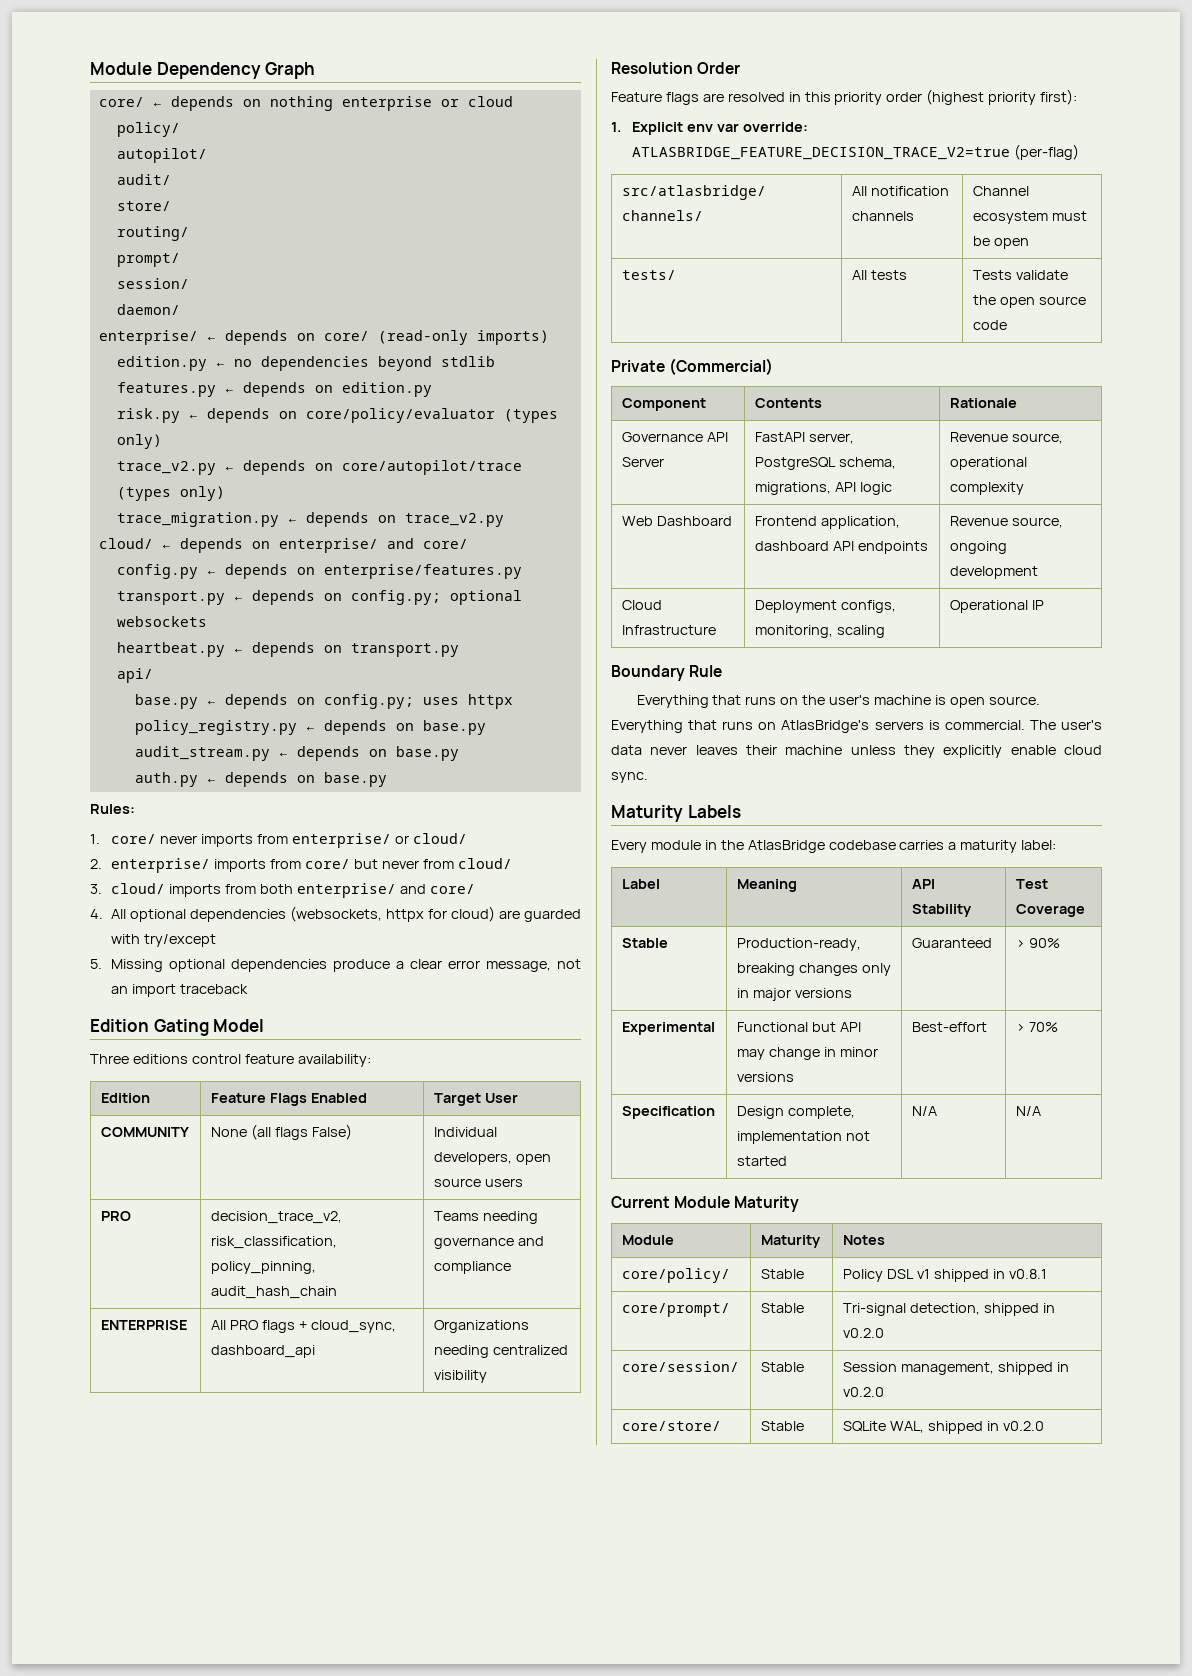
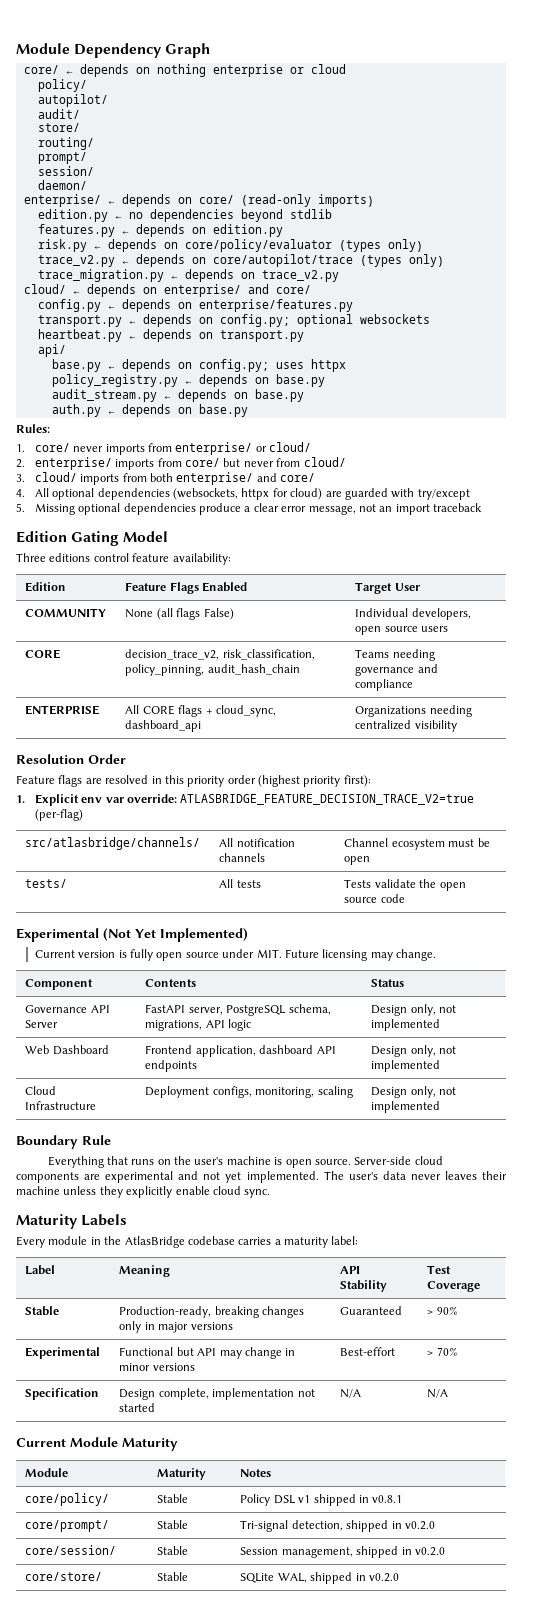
- PRO | decision_trace_v2, risk_classification, policy_pinning, audit_hash_chain | Teams needing governance and compliance
+ CORE | decision_trace_v2, risk_classification, policy_pinning, audit_hash_chain | Teams needing governance and compliance
- ENTERPRISE | All PRO flags + cloud_sync, dashboard_api | Organizations needing centralized visibility
+ ENTERPRISE | All CORE flags + cloud_sync, dashboard_api | Organizations needing centralized visibility
- Private (Commercial)
+ Experimental (Not Yet Implemented)
+ Current version is fully open source under MIT. Future licensing may change.
- Component | Contents | Rationale
+ Component | Contents | Status
- Governance API Server | FastAPI server, PostgreSQL schema, migrations, API logic | Revenue source, operational complexity
+ Governance API Server | FastAPI server, PostgreSQL schema, migrations, API logic | Design only, not implemented
- Web Dashboard | Frontend application, dashboard API endpoints | Revenue source, ongoing development
+ Web Dashboard | Frontend application, dashboard API endpoints | Design only, not implemented
- Cloud Infrastructure | Deployment configs, monitoring, scaling | Operational IP
+ Cloud Infrastructure | Deployment configs, monitoring, scaling | Design only, not implemented
- Everything that runs on AtlasBridge's servers is commercial.
+ Server-side cloud components are experimental and not yet implemented.

